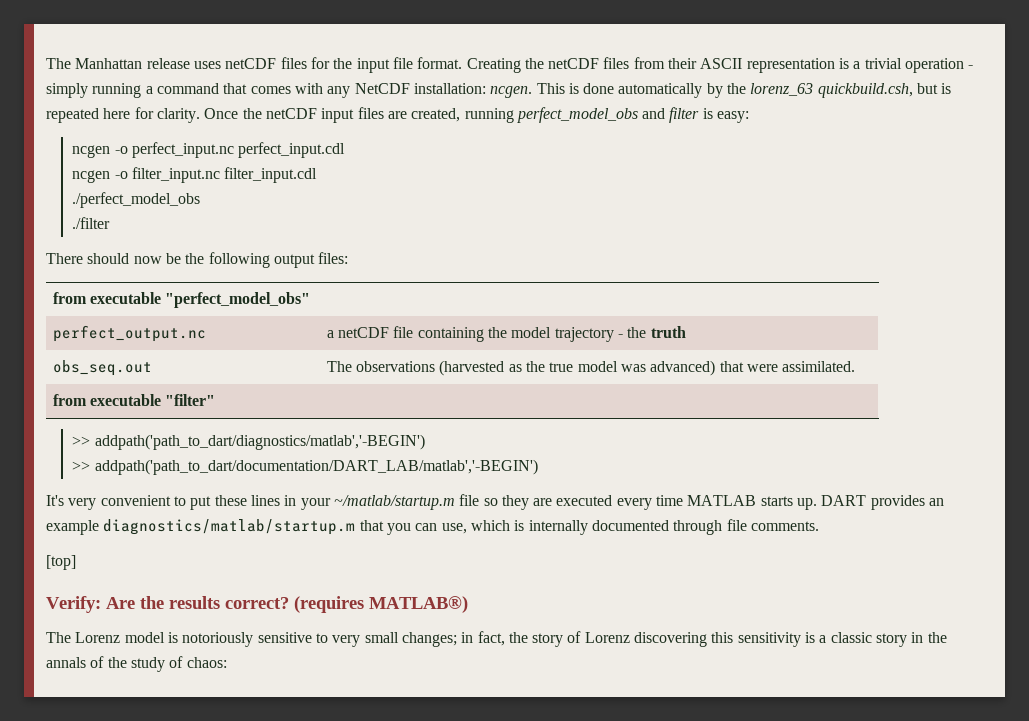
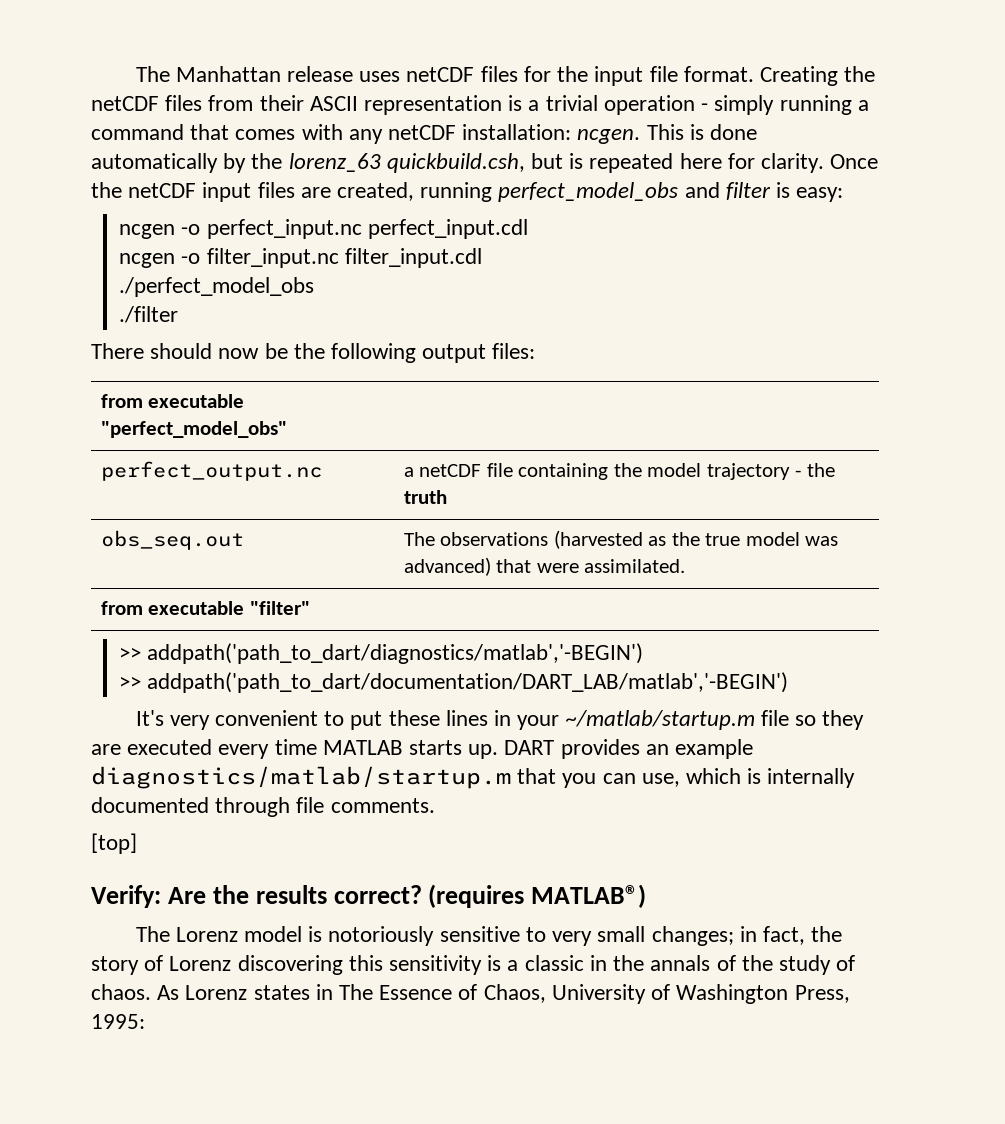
- Creating the netCDF files from their ASCII representation is a trivial operation - simply running a command that comes with any NetCDF installation: ncgen.
+ Creating the netCDF files from their ASCII representation is a trivial operation - simply running a command that comes with any netCDF installation: ncgen.
- The Lorenz model is notoriously sensitive to very small changes; in fact, the story of Lorenz discovering this sensitivity is a classic story in the annals of the study of chaos:
+ The Lorenz model is notoriously sensitive to very small changes; in fact, the story of Lorenz discovering this sensitivity is a classic in the annals of the study of chaos. As Lorenz states in The Essence of Chaos, University of Washington Press, 1995:

